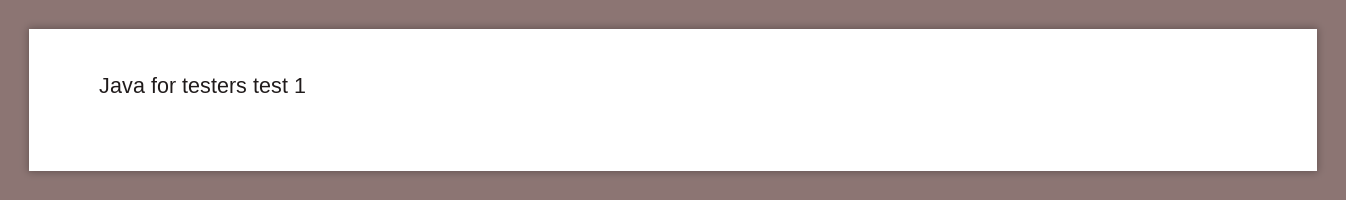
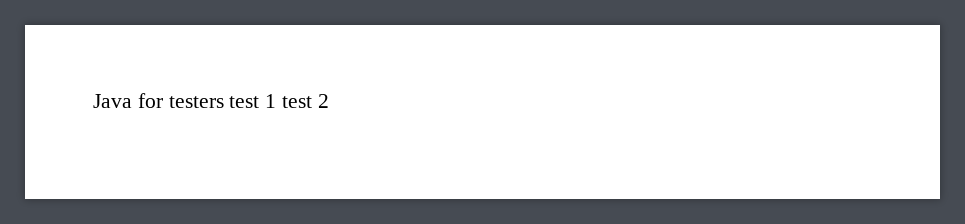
- Java for testers test 1
+ Java for testers test 1 test 2

